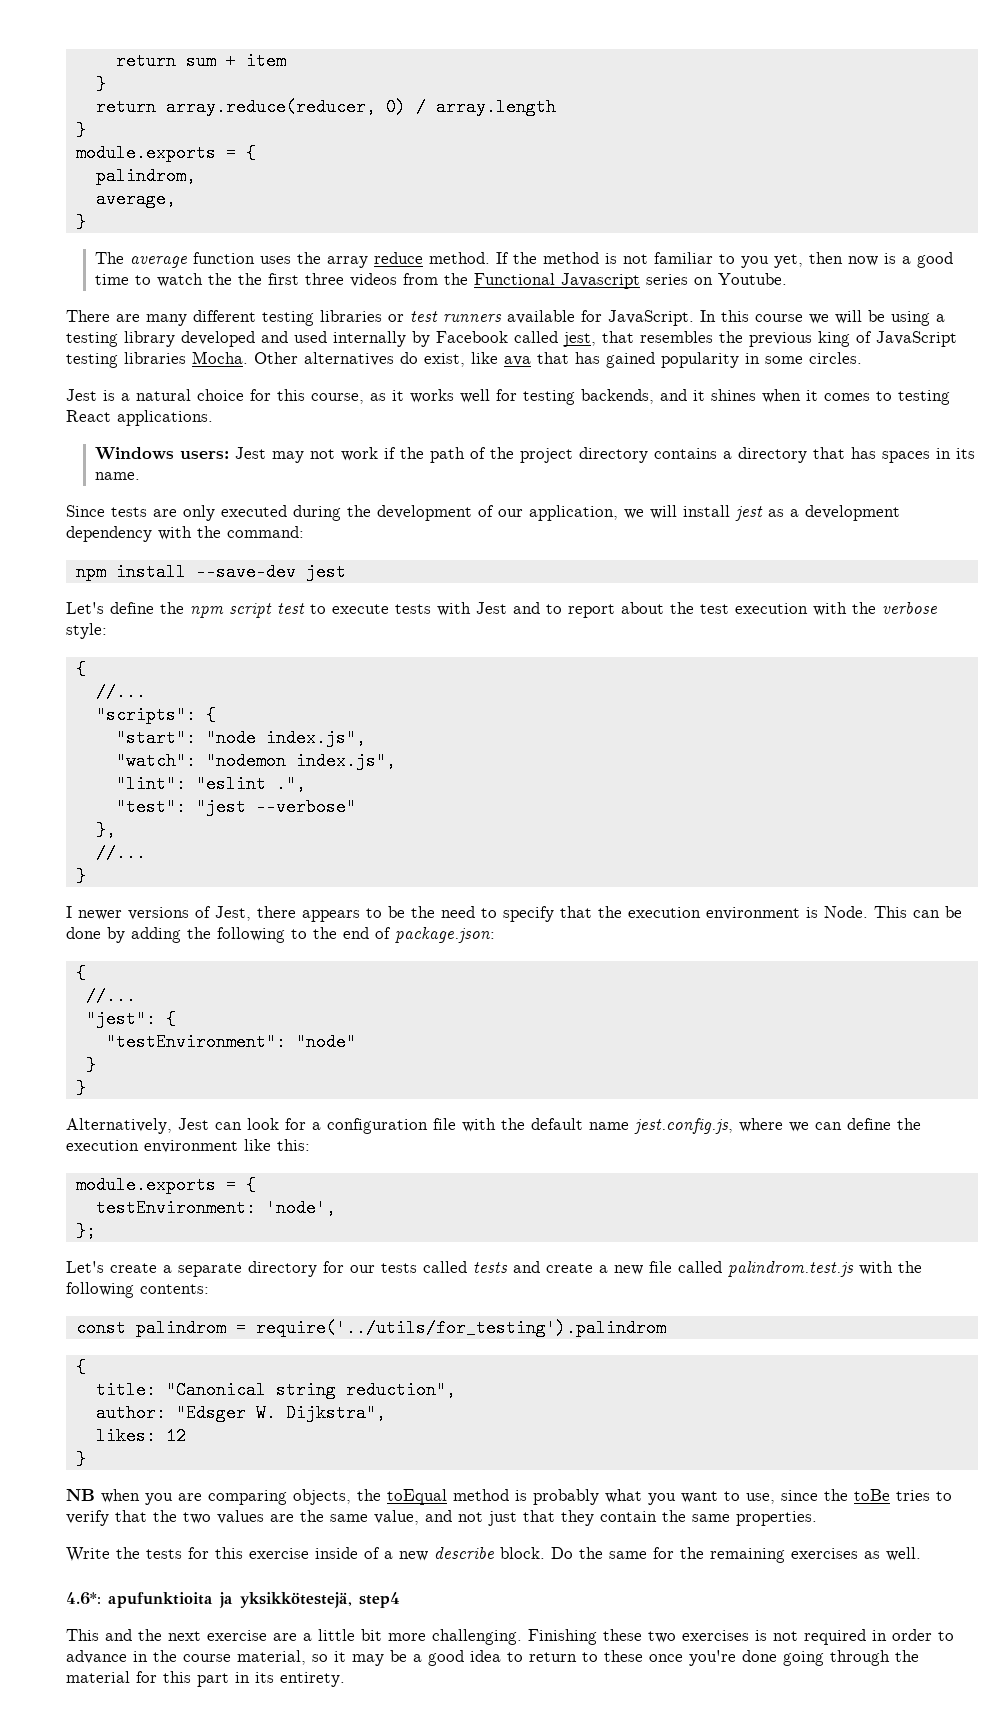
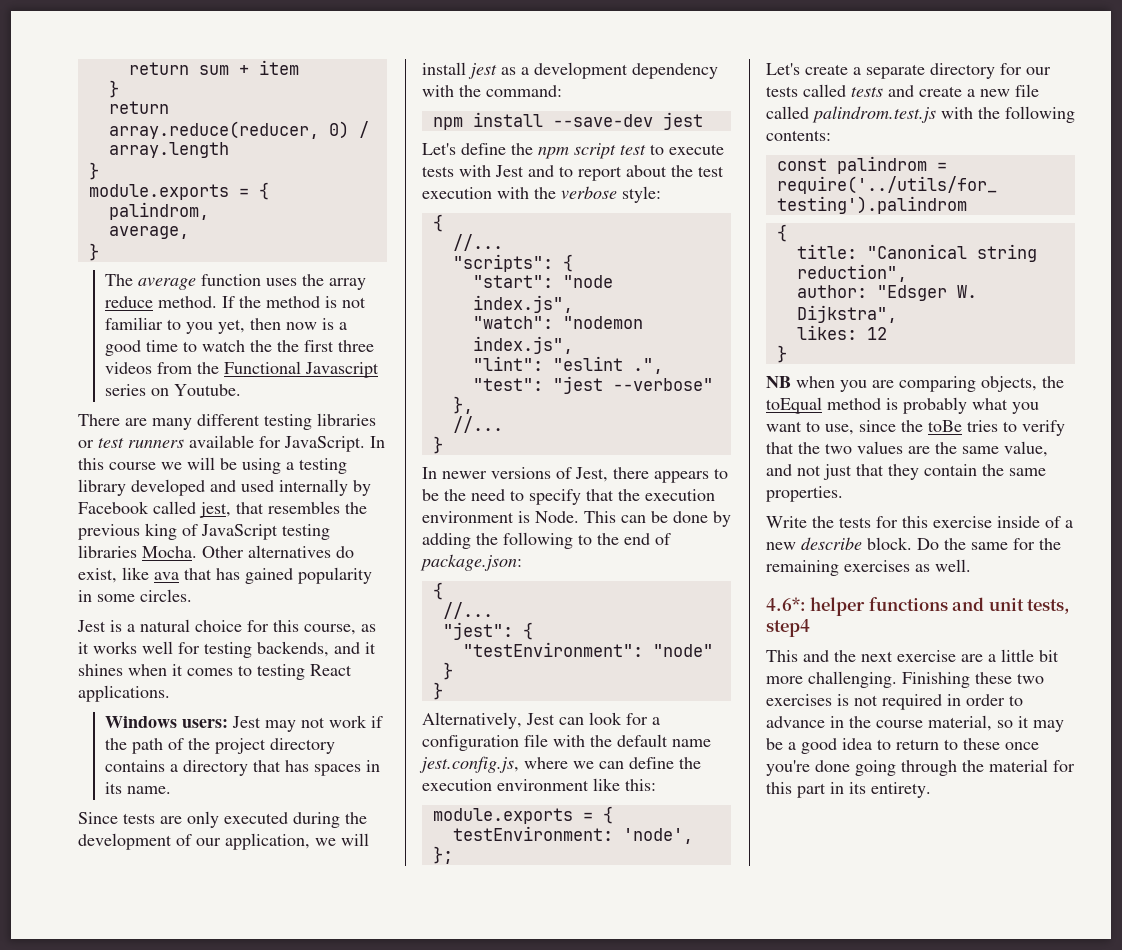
- I newer versions of Jest, there appears to be the need to specify that the execution environment is Node.
+ In newer versions of Jest, there appears to be the need to specify that the execution environment is Node.
- 4.6*: apufunktioita ja yksikkötestejä, step4
+ 4.6*: helper functions and unit tests, step4

